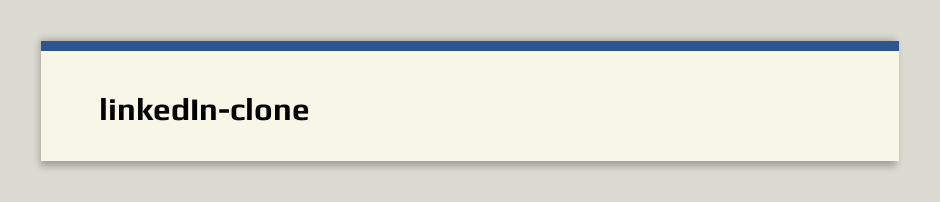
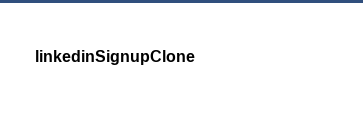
- linkedIn-clone
+ linkedinSignupClone

